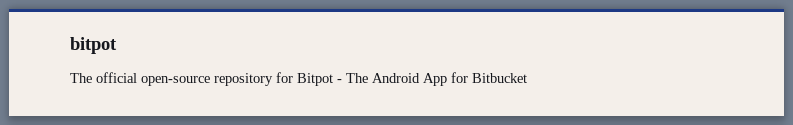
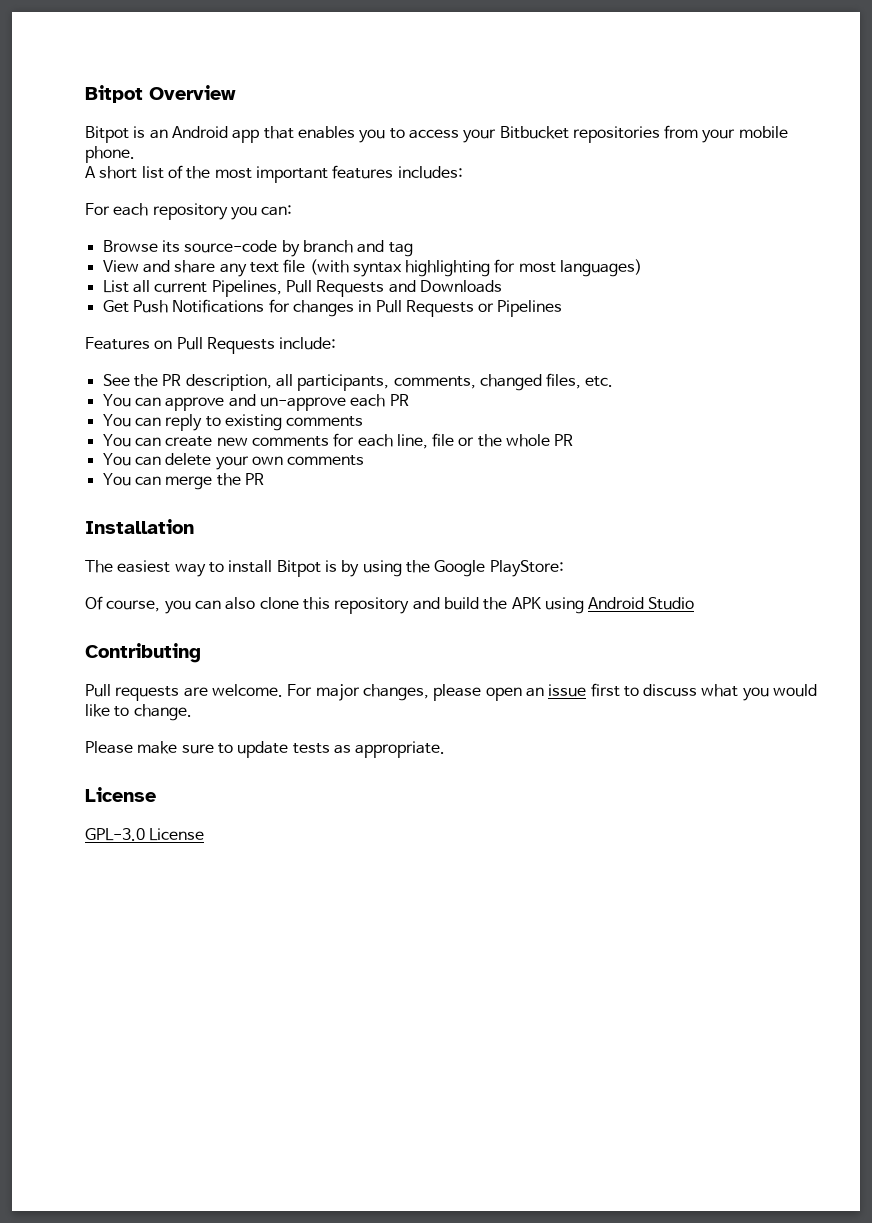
- bitpot
- The official open-source repository for Bitpot - The Android App for Bitbucket
+ Bitpot Overview
+ Bitpot is an Android app that enables you to access your Bitbucket repositories from your mobile phone.
+ A short list of the most important features includes:
+ For each repository you can:
+ Browse its source-code by branch and tag
+ View and share any text file (with syntax highlighting for most languages)
+ List all current Pipelines, Pull Requests and Downloads
+ Get Push Notifications for changes in Pull Requests or Pipelines
+ Features on Pull Requests include:
+ See the PR description, all participants, comments, changed files, etc.
+ You can approve and un-approve each PR
+ You can reply to existing comments
+ You can create new comments for each line, file or the whole PR
+ You can delete your own comments
+ You can merge the PR
+ Installation
+ The easiest way to install Bitpot is by using the Google PlayStore:
+ Of course, you can also clone this repository and build the APK using Android Studio
+ Contributing
+ Pull requests are welcome. For major changes, please open an issue first to discuss what you would like to change.
+ Please make sure to update tests as appropriate.
+ License
+ GPL-3.0 License

